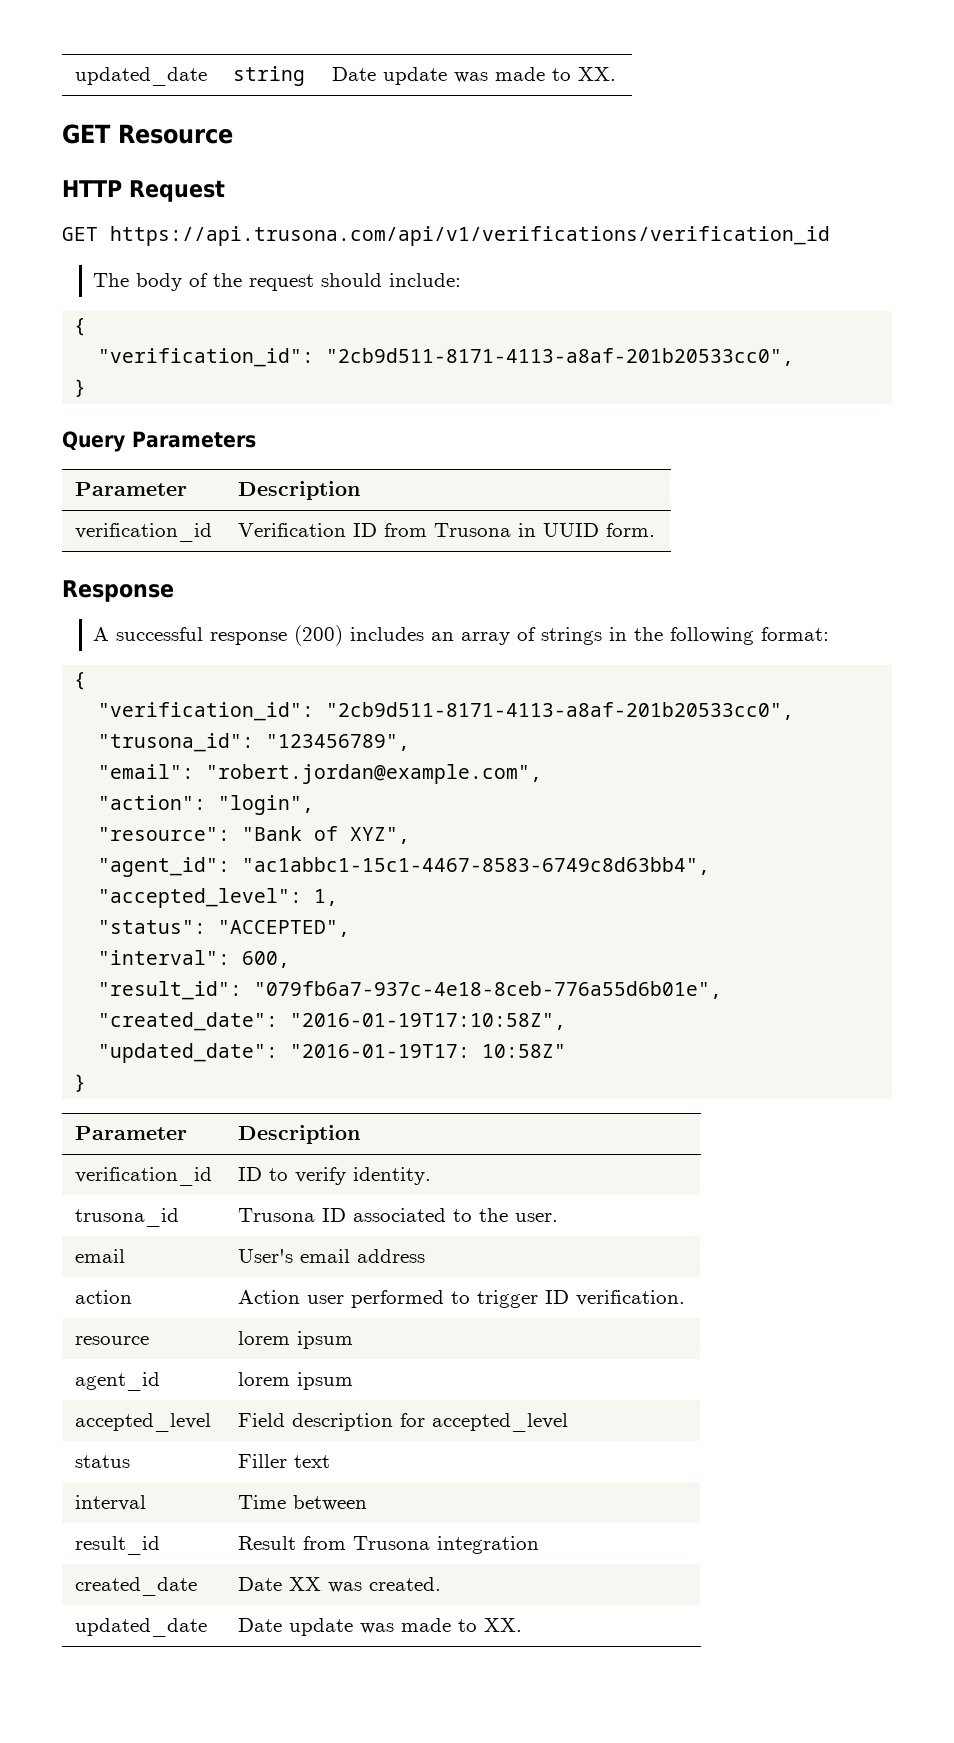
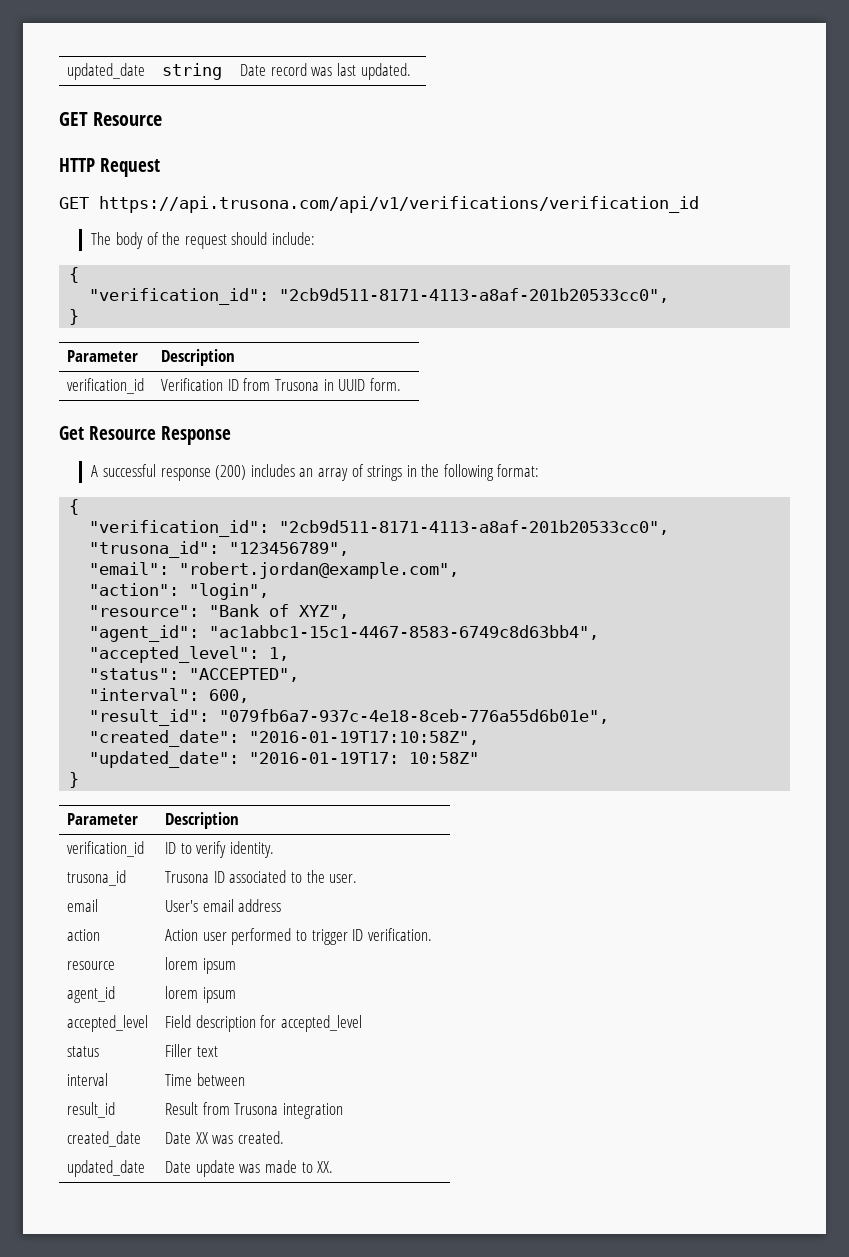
- updated_date | string | Date update was made to XX.
+ updated_date | string | Date record was last updated.
- Query Parameters
- Response
+ Get Resource Response

